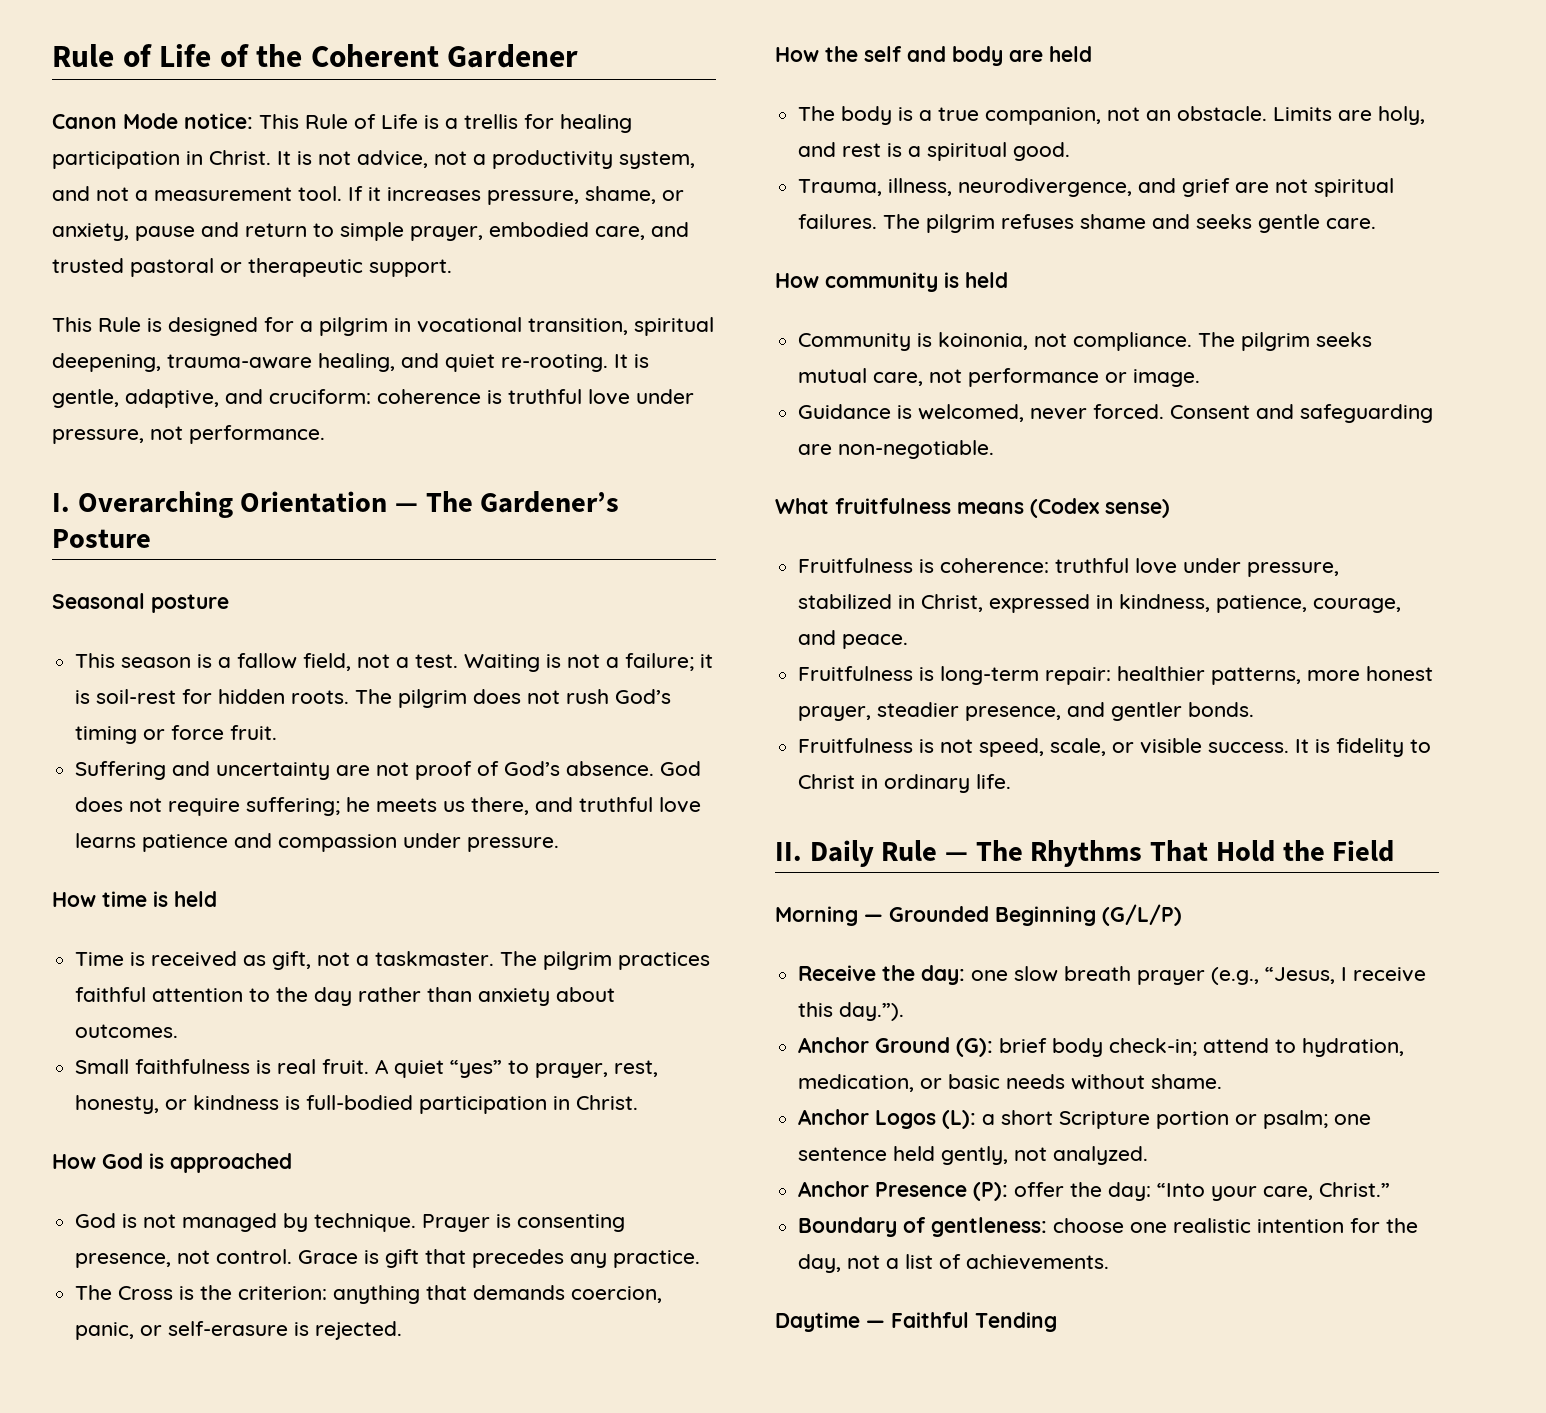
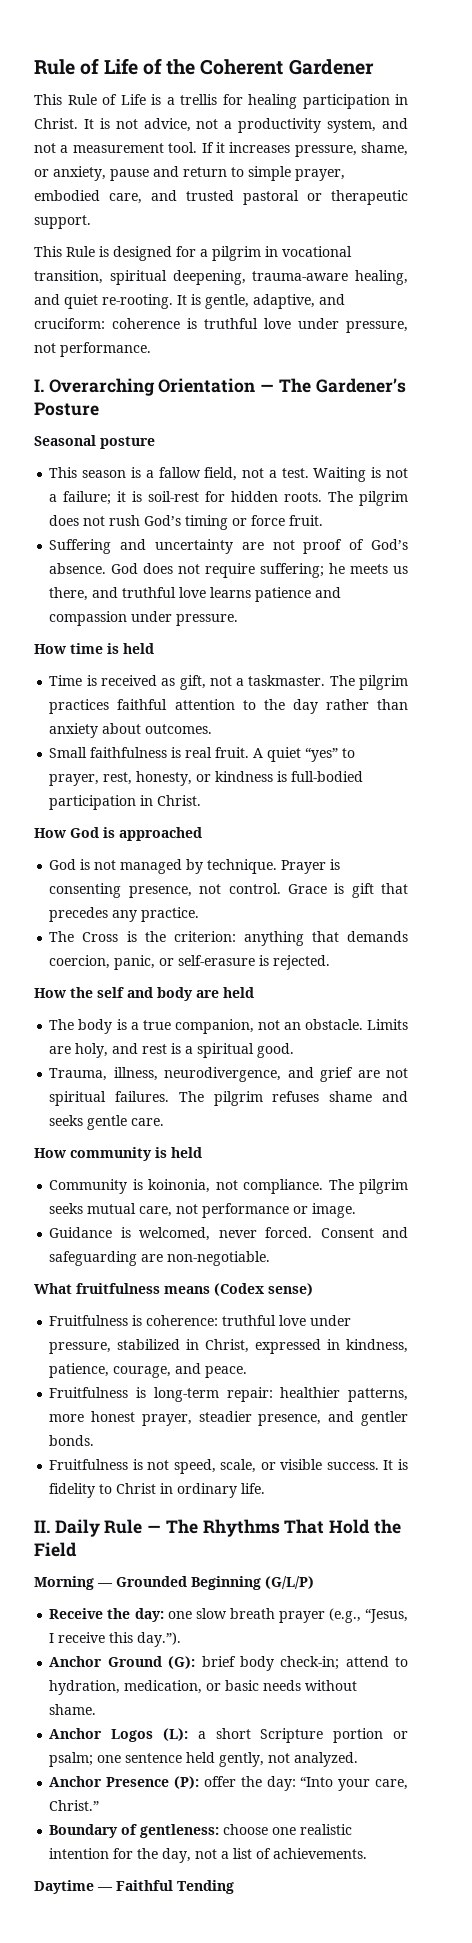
- Canon Mode notice: This Rule of Life is a trellis for healing participation in Christ.
+ This Rule of Life is a trellis for healing participation in Christ.

